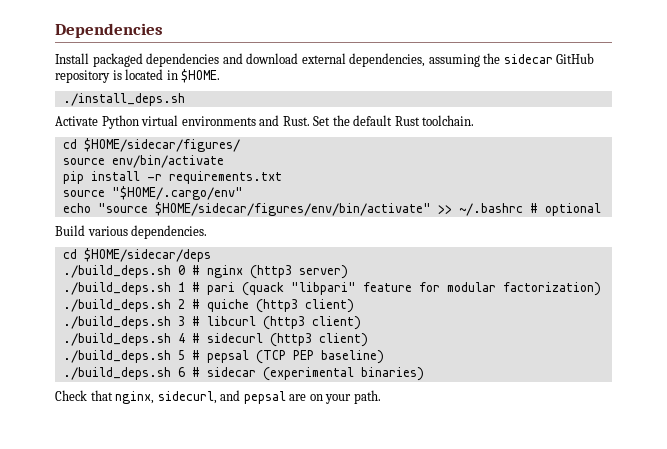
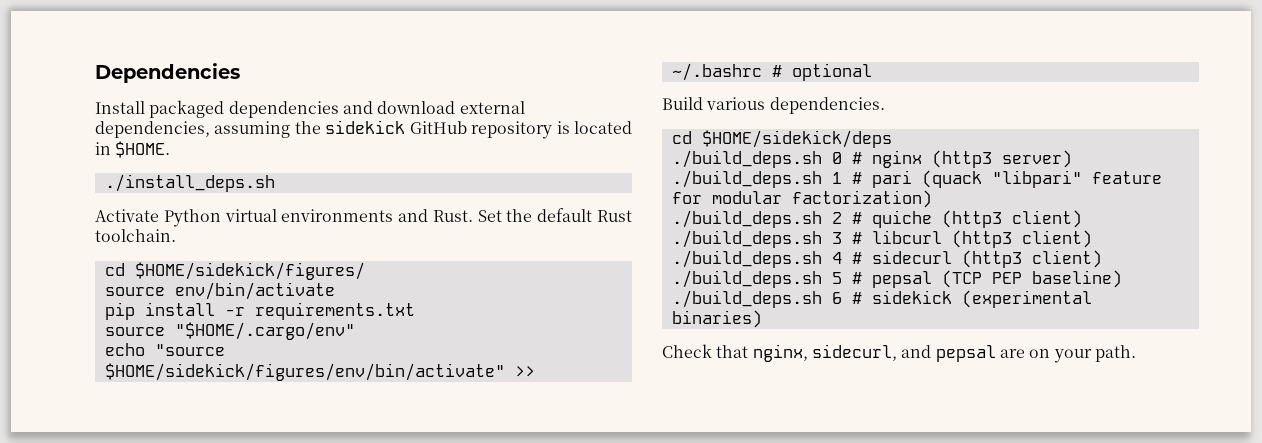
- Install packaged dependencies and download external dependencies, assuming the sidecar GitHub repository is located in $HOME.
+ Install packaged dependencies and download external dependencies, assuming the sidekick GitHub repository is located in $HOME.
- cd $HOME/sidecar/figures/
+ cd $HOME/sidekick/figures/
- echo "source $HOME/sidecar/figures/env/bin/activate" >> ~/.bashrc # optional
+ echo "source $HOME/sidekick/figures/env/bin/activate" >> ~/.bashrc # optional
- cd $HOME/sidecar/deps
+ cd $HOME/sidekick/deps
- ./build_deps.sh 6 # sidecar (experimental binaries)
+ ./build_deps.sh 6 # sidekick (experimental binaries)

